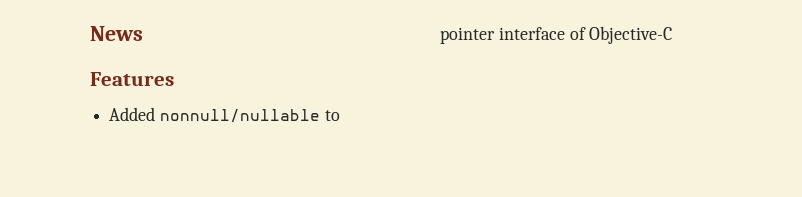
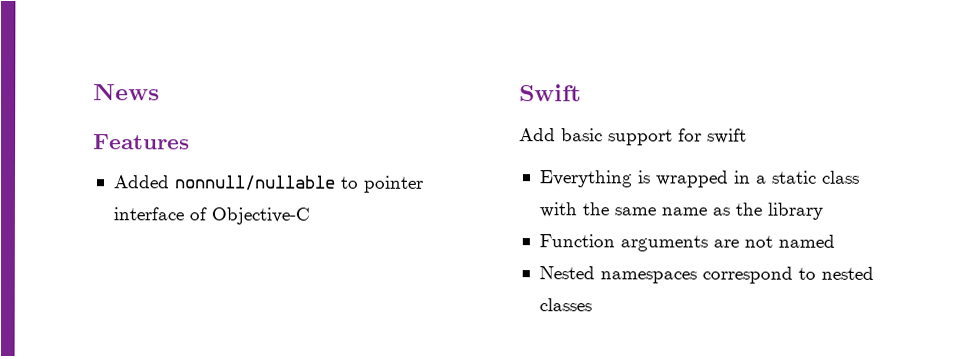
+ Swift
+ Add basic support for swift
+ Everything is wrapped in a static class with the same name as the library
+ Function arguments are not named
+ Nested namespaces correspond to nested classes

